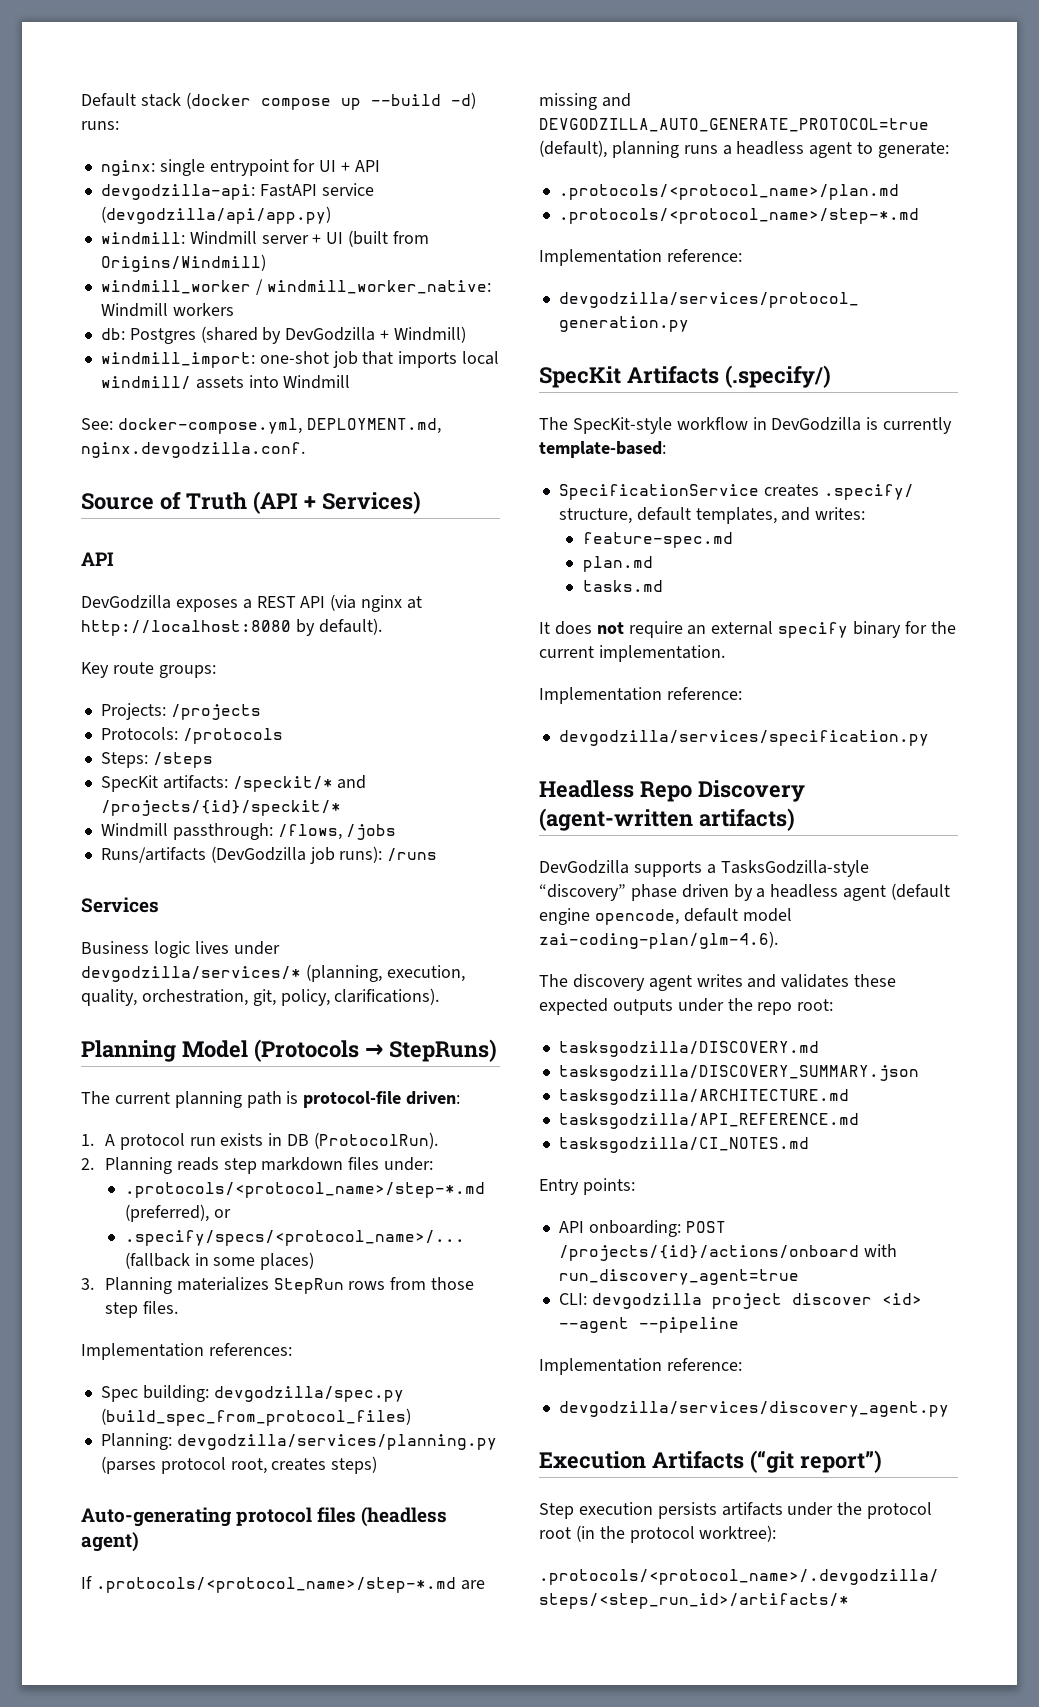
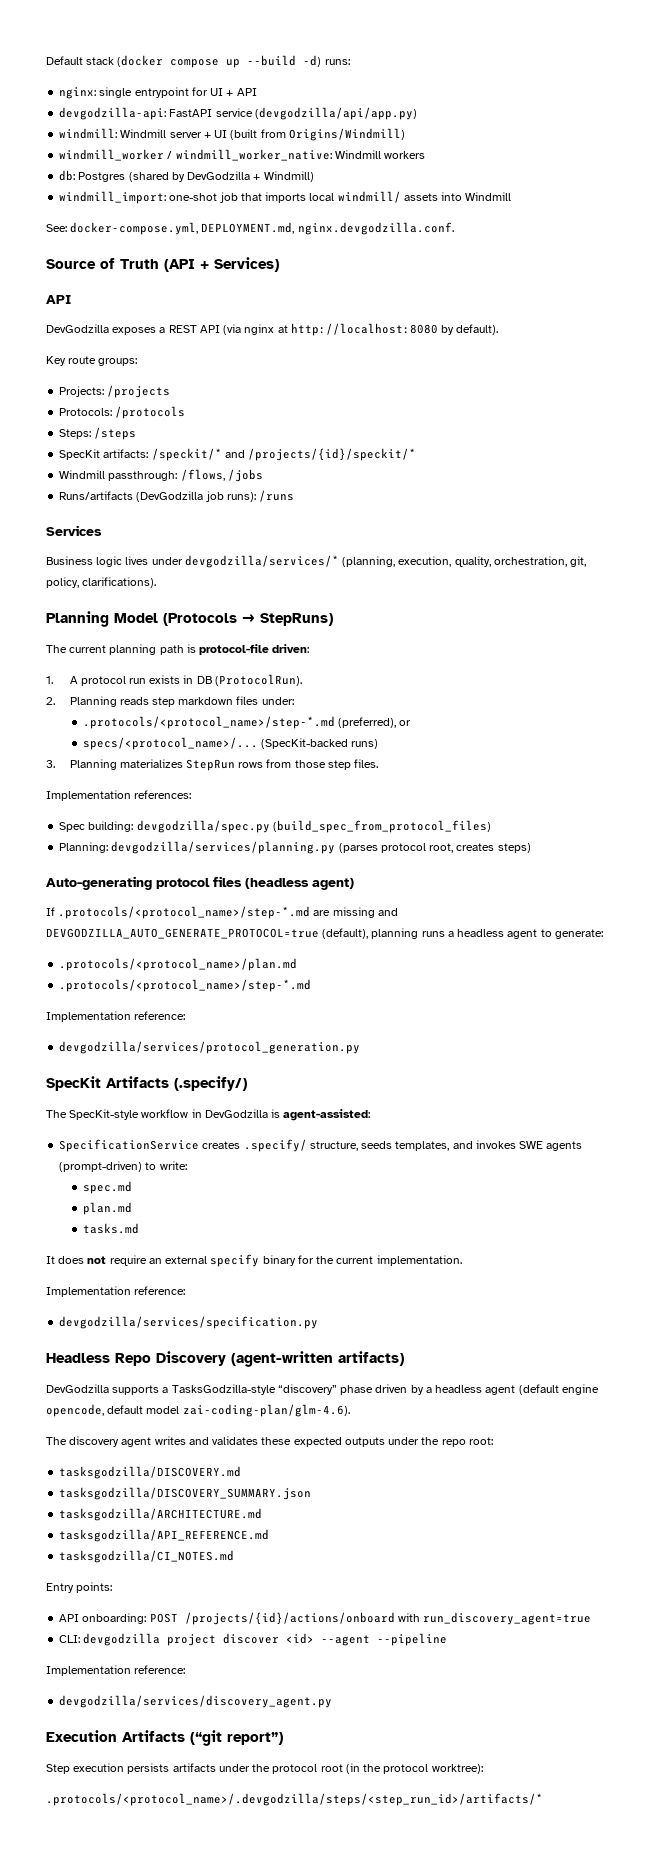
- .specify/specs/<protocol_name>/... (fallback in some places)
+ specs/<protocol_name>/... (SpecKit-backed runs)
- The SpecKit-style workflow in DevGodzilla is currently template-based:
+ The SpecKit-style workflow in DevGodzilla is agent-assisted:
- SpecificationService creates .specify/ structure, default templates, and writes:
- feature-spec.md
+ SpecificationService creates .specify/ structure, seeds templates, and invokes SWE agents (prompt-driven) to write:
+ spec.md

